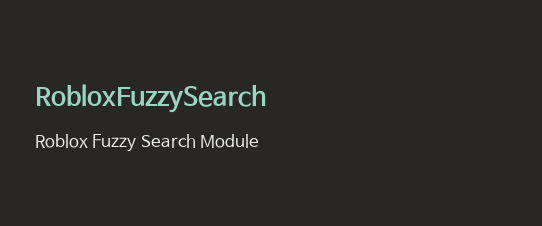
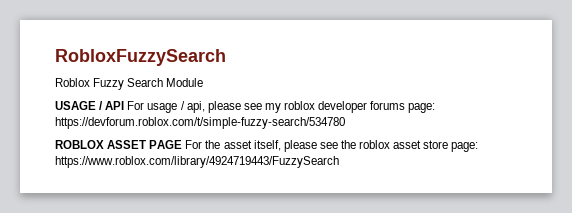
+ USAGE / API For usage / api, please see my roblox developer forums page: https://devforum.roblox.com/t/simple-fuzzy-search/534780
+ ROBLOX ASSET PAGE For the asset itself, please see the roblox asset store page: https://www.roblox.com/library/4924719443/FuzzySearch

